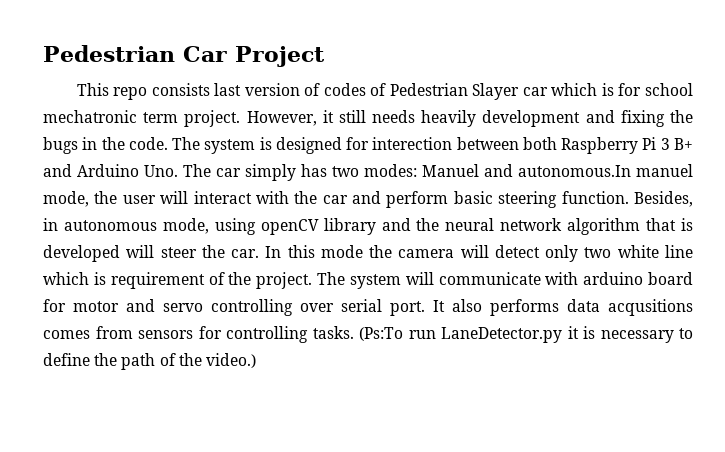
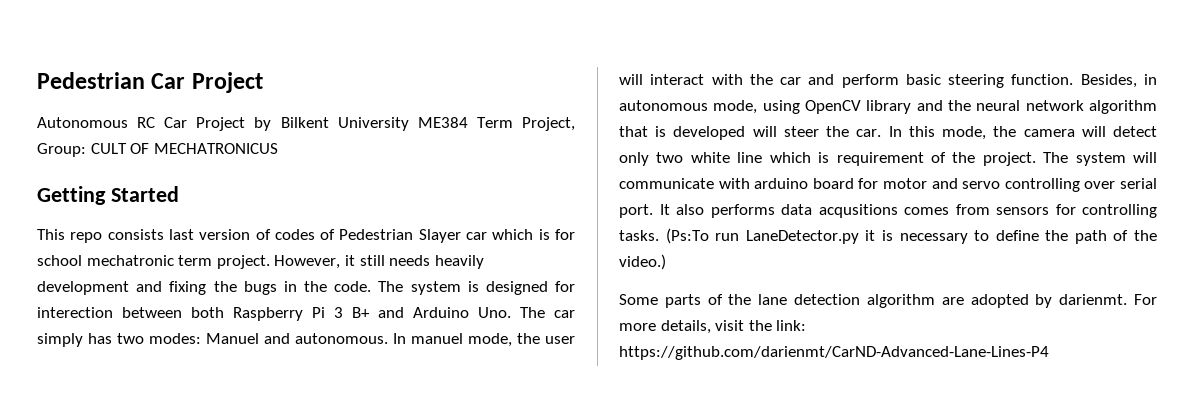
+ Autonomous RC Car Project by Bilkent University ME384 Term Project, Group: CULT OF MECHATRONICUS
+ Getting Started
- The system is designed for interection between both Raspberry Pi 3 B+ and Arduino Uno. The car simply has two modes: Manuel and autonomous.In manuel mode, the user will interact with the car and perform basic steering function.
+ The system is designed for interection between both Raspberry Pi 3 B+ and Arduino Uno. The car simply has two modes: Manuel and autonomous. In manuel mode, the user will interact with the car and perform basic steering function.
- Besides, in autonomous mode, using openCV library and the neural network algorithm that is developed will steer the car.
+ Besides, in autonomous mode, using OpenCV library and the neural network algorithm that is developed will steer the car.
- In this mode the camera will detect only two white line which is requirement of the project.
+ In this mode, the camera will detect only two white line which is requirement of the project.
+ Some parts of the lane detection algorithm are adopted by darienmt. For more details, visit the link: https://github.com/darienmt/CarND-Advanced-Lane-Lines-P4

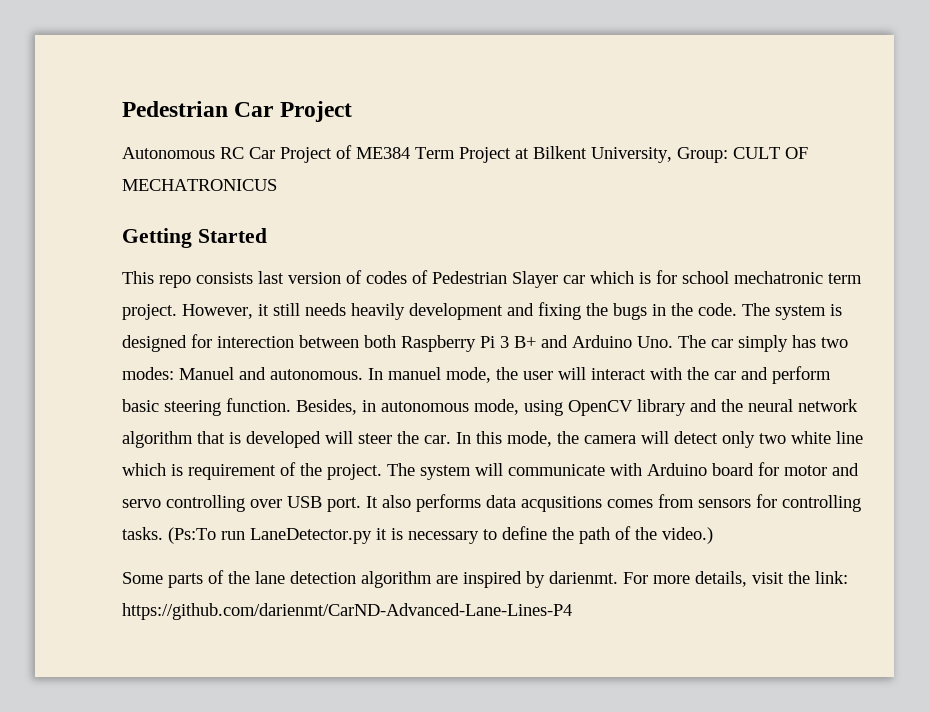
- Autonomous RC Car Project by Bilkent University ME384 Term Project, Group: CULT OF MECHATRONICUS
+ Autonomous RC Car Project of ME384 Term Project at Bilkent University, Group: CULT OF MECHATRONICUS
- The system will communicate with arduino board for motor and servo controlling over serial port.
+ The system will communicate with Arduino board for motor and servo controlling over USB port.
- Some parts of the lane detection algorithm are adopted by darienmt.
+ Some parts of the lane detection algorithm are inspired by darienmt.

